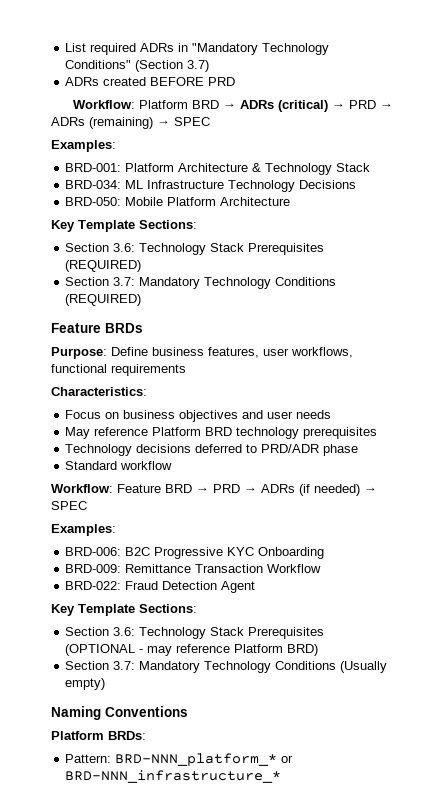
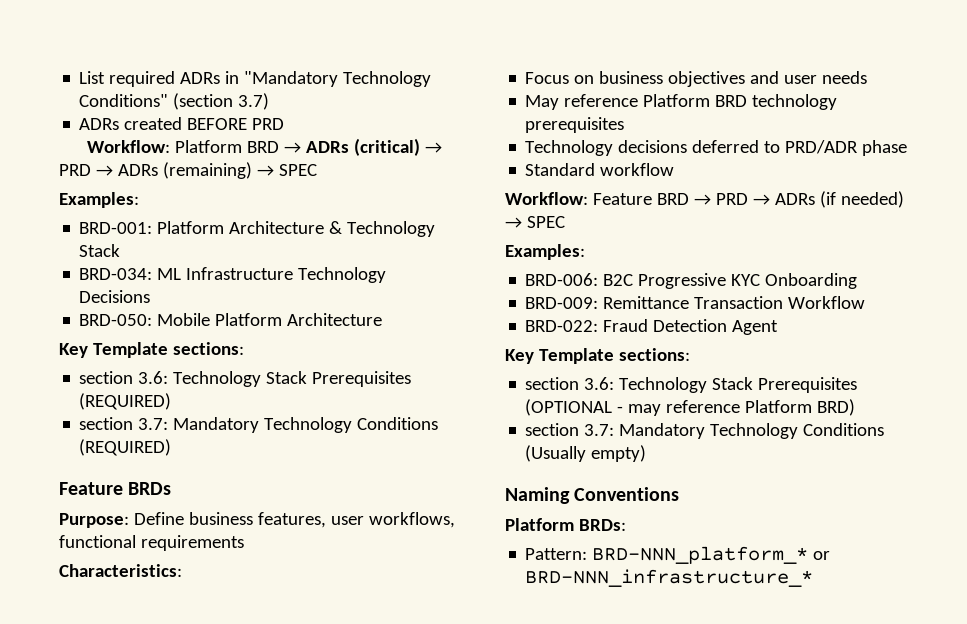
- List required ADRs in "Mandatory Technology Conditions" (Section 3.7)
+ List required ADRs in "Mandatory Technology Conditions" (section 3.7)
  BRD-050: Mobile Platform Architecture
- Key Template Sections:
- Section 3.6: Technology Stack Prerequisites (REQUIRED)
+ Key Template sections:
+ section 3.6: Technology Stack Prerequisites (REQUIRED)
- Section 3.7: Mandatory Technology Conditions (REQUIRED)
+ section 3.7: Mandatory Technology Conditions (REQUIRED)
  BRD-022: Fraud Detection Agent
- Key Template Sections:
- Section 3.6: Technology Stack Prerequisites (OPTIONAL - may reference Platform BRD)
+ Key Template sections:
+ section 3.6: Technology Stack Prerequisites (OPTIONAL - may reference Platform BRD)
- Section 3.7: Mandatory Technology Conditions (Usually empty)
+ section 3.7: Mandatory Technology Conditions (Usually empty)

